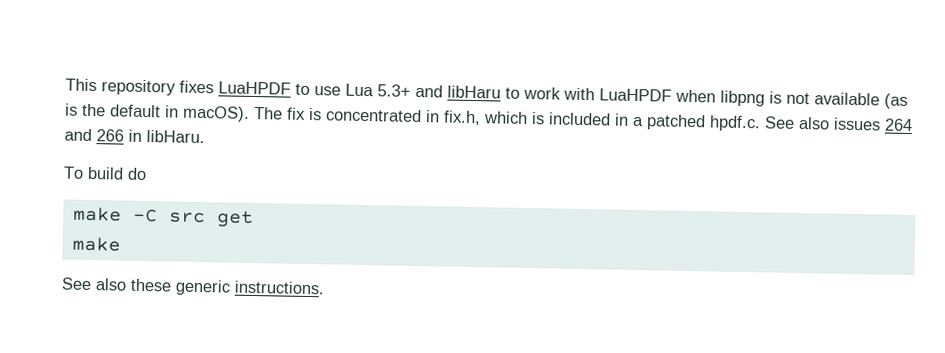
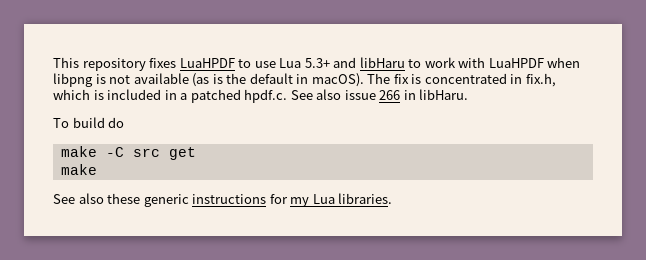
- The fix is concentrated in fix.h, which is included in a patched hpdf.c. See also issues 264 and 266 in libHaru.
+ The fix is concentrated in fix.h, which is included in a patched hpdf.c. See also issue 266 in libHaru.
- See also these generic instructions.
+ See also these generic instructions for my Lua libraries.

